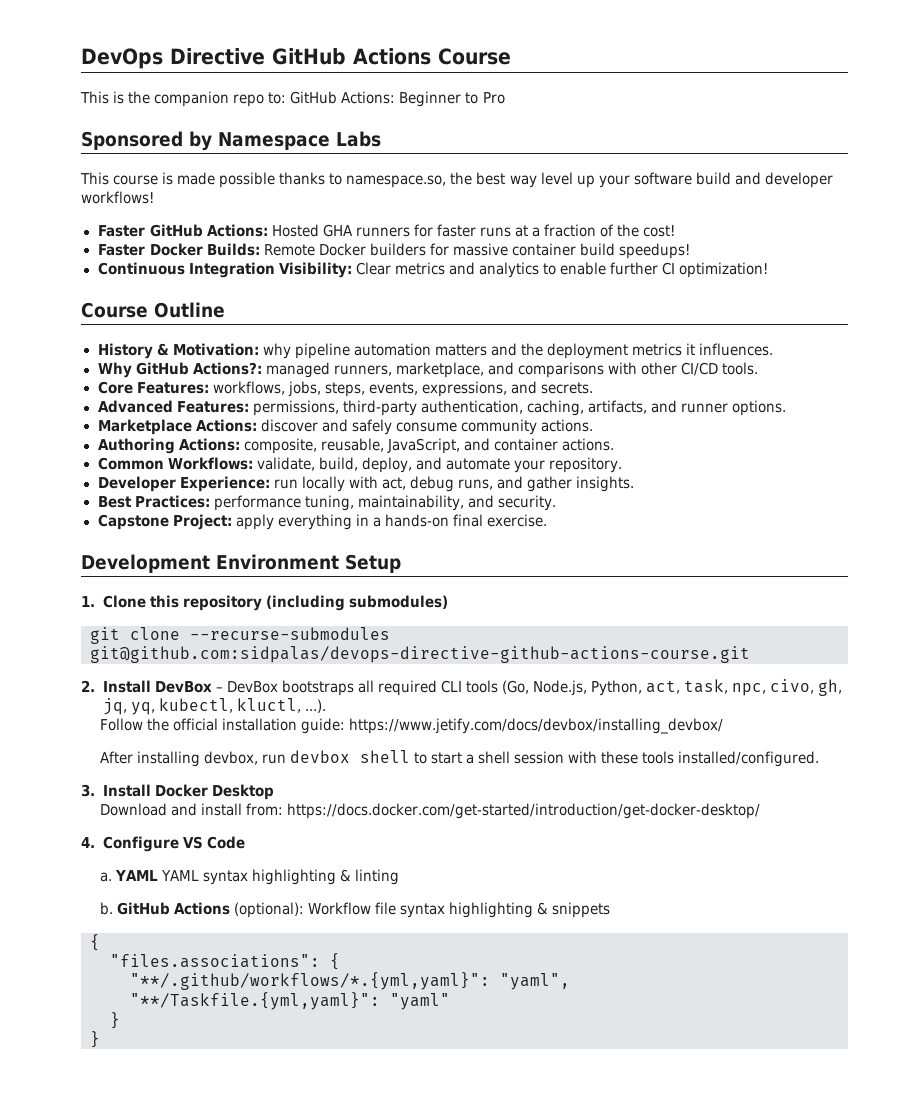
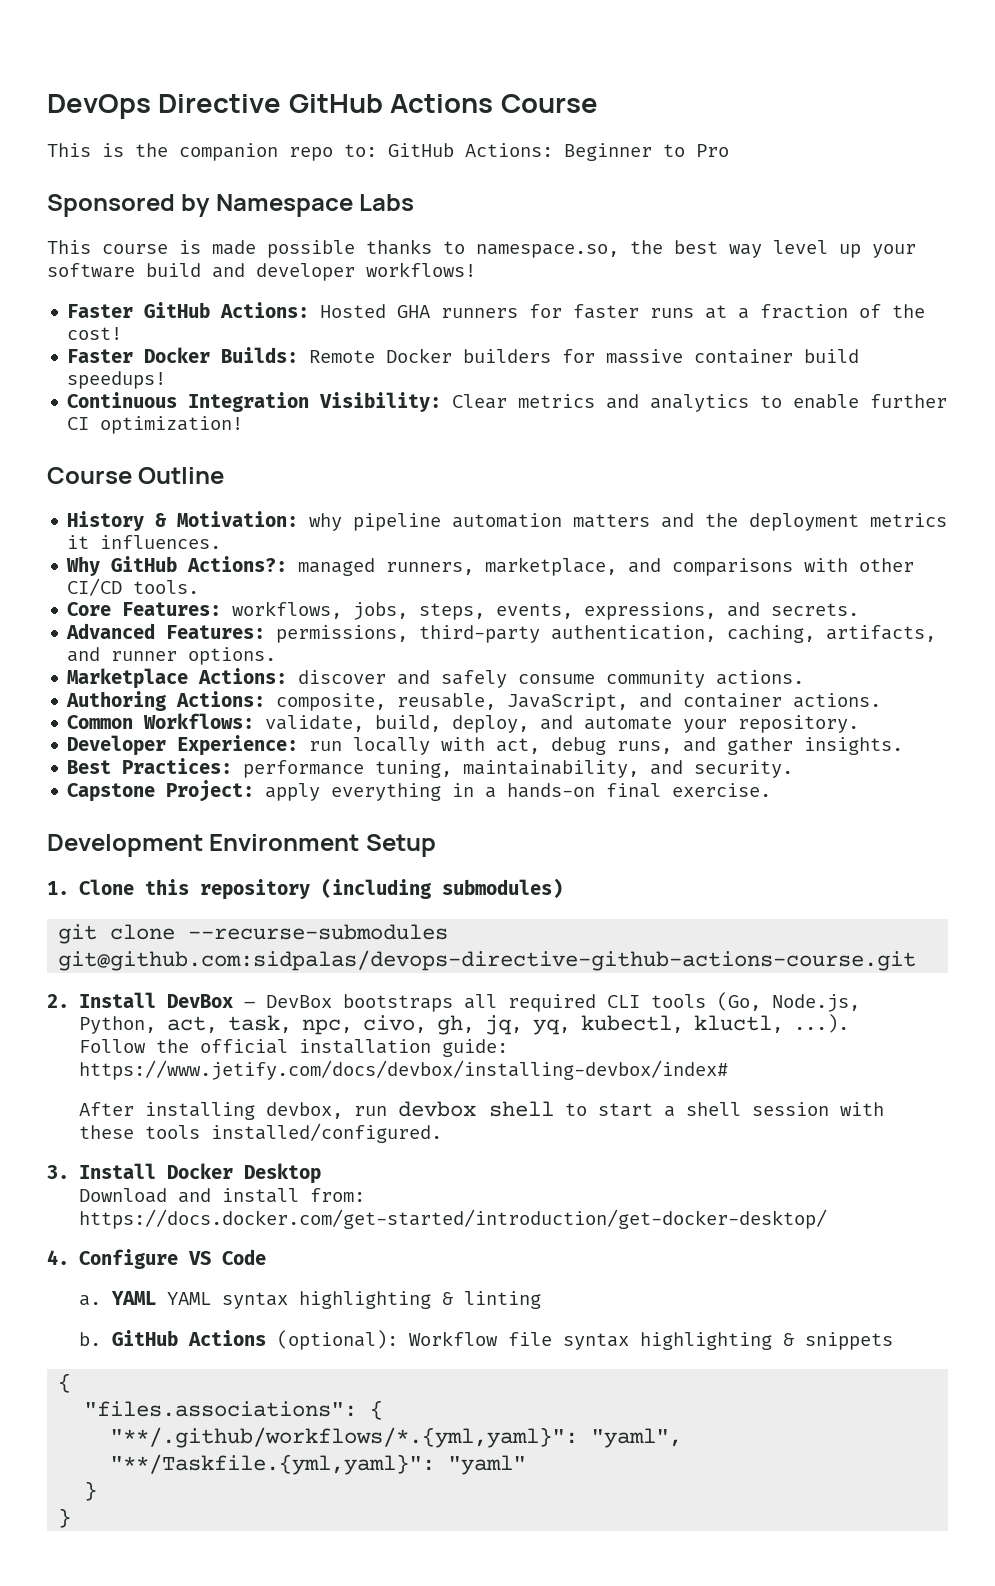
- Follow the official installation guide: https://www.jetify.com/docs/devbox/installing_devbox/
+ Follow the official installation guide: https://www.jetify.com/docs/devbox/installing-devbox/index#

